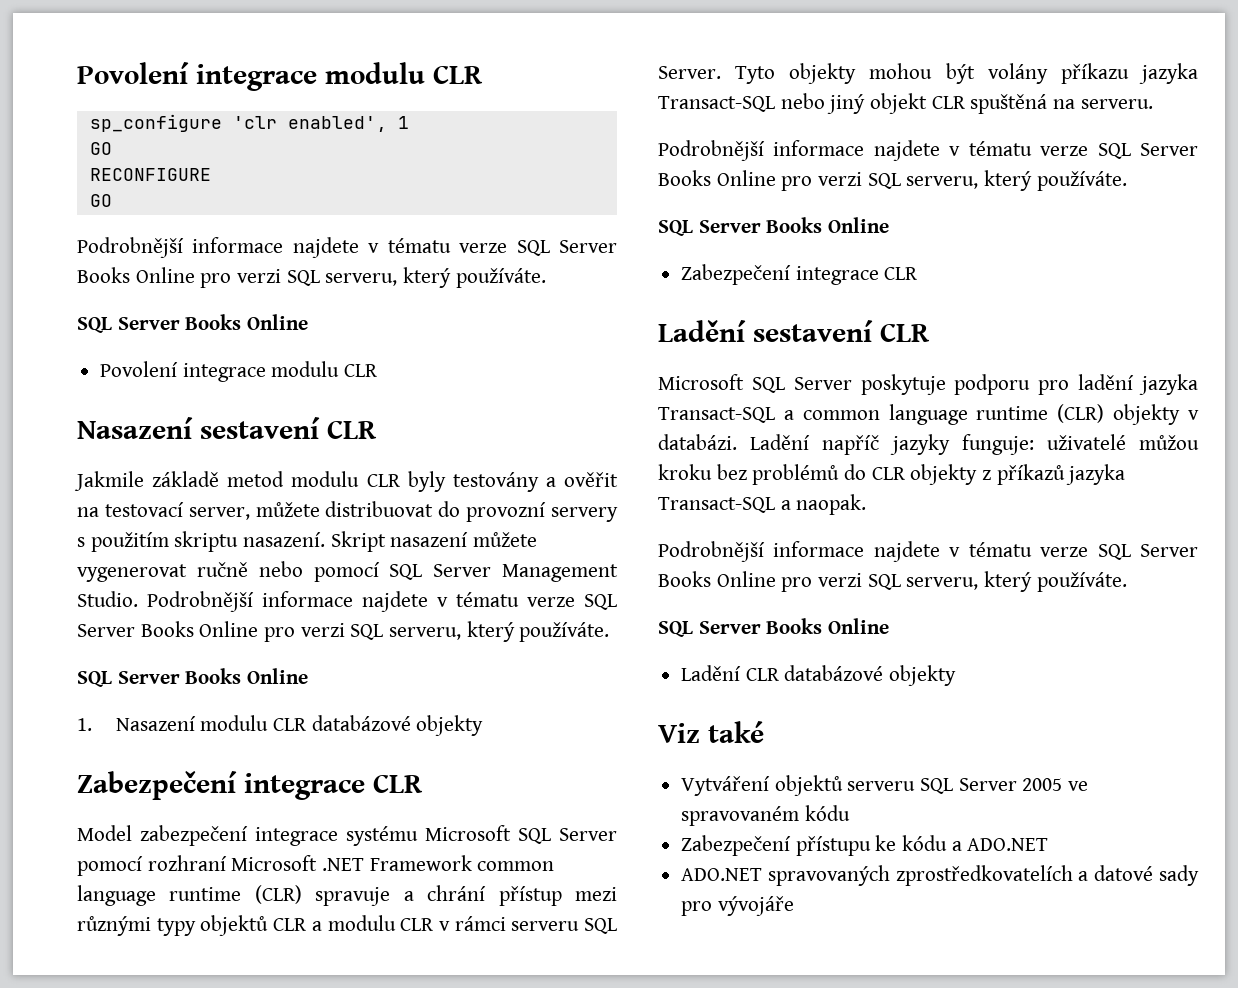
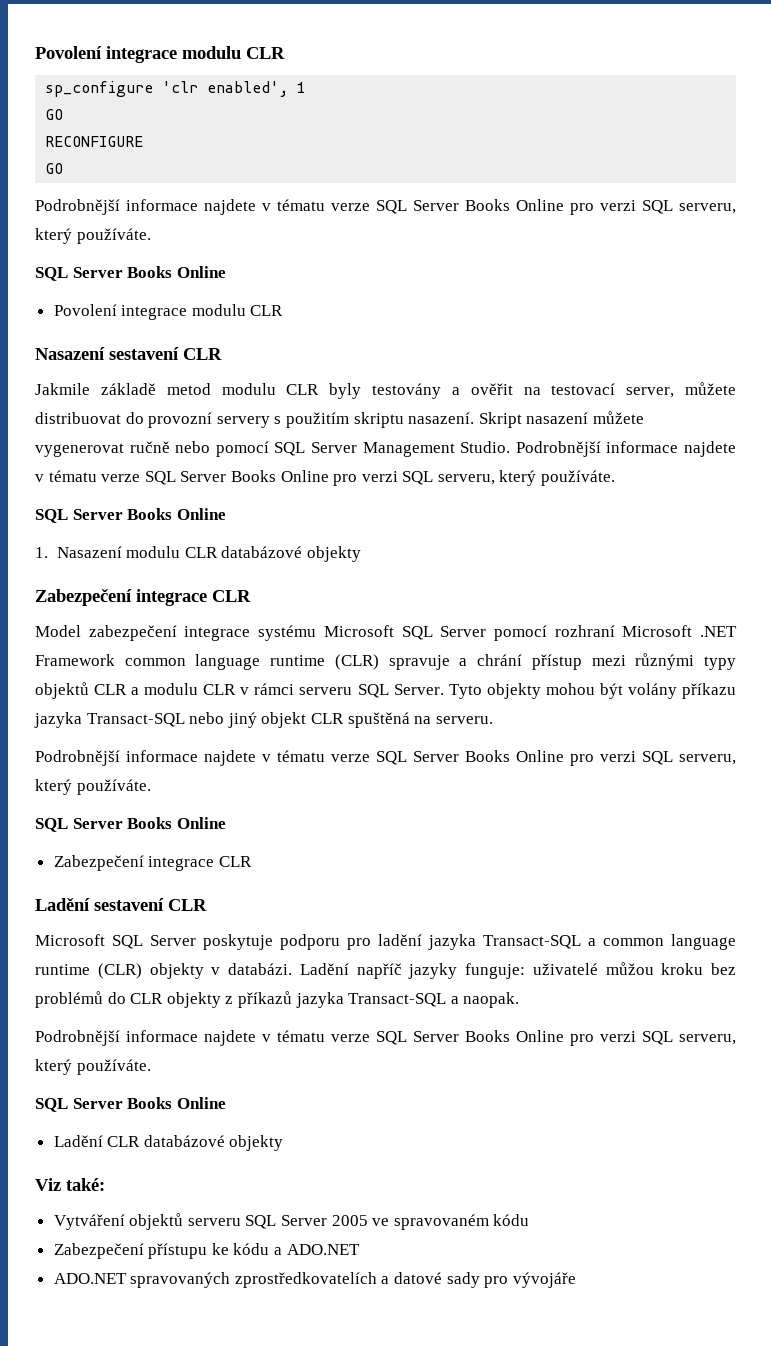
- Viz také
+ Viz také:

